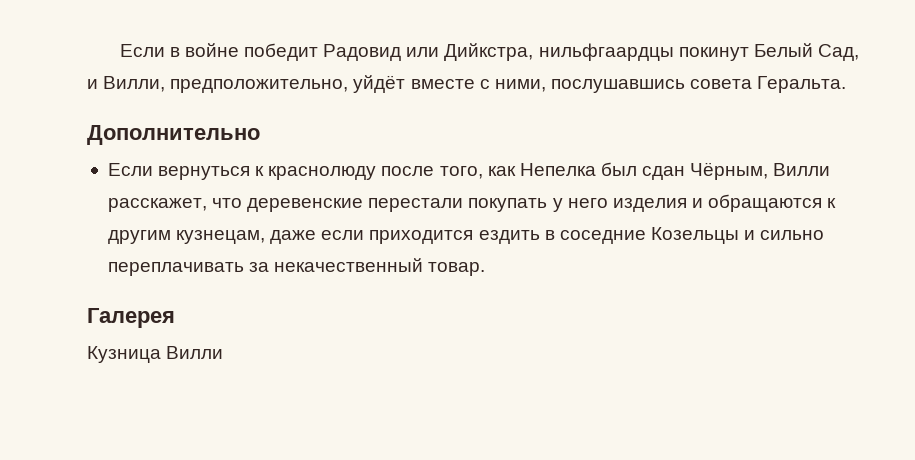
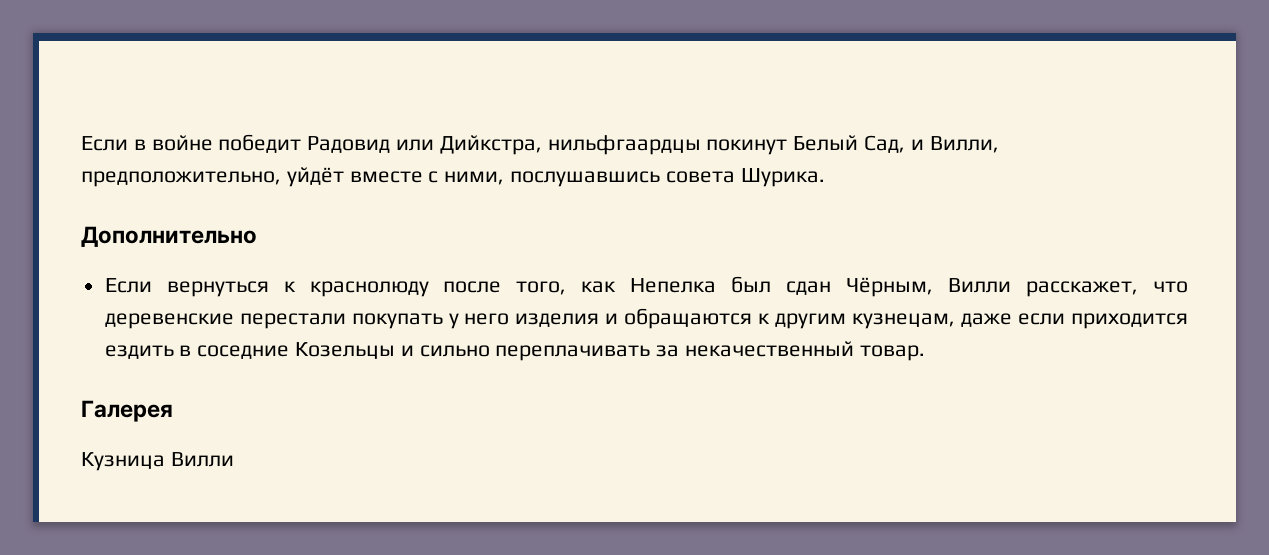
- Если в войне победит Радовид или Дийкстра, нильфгаардцы покинут Белый Сад, и Вилли, предположительно, уйдёт вместе с ними, послушавшись совета Геральта.
+ Если в войне победит Радовид или Дийкстра, нильфгаардцы покинут Белый Сад, и Вилли, предположительно, уйдёт вместе с ними, послушавшись совета Шурика.

